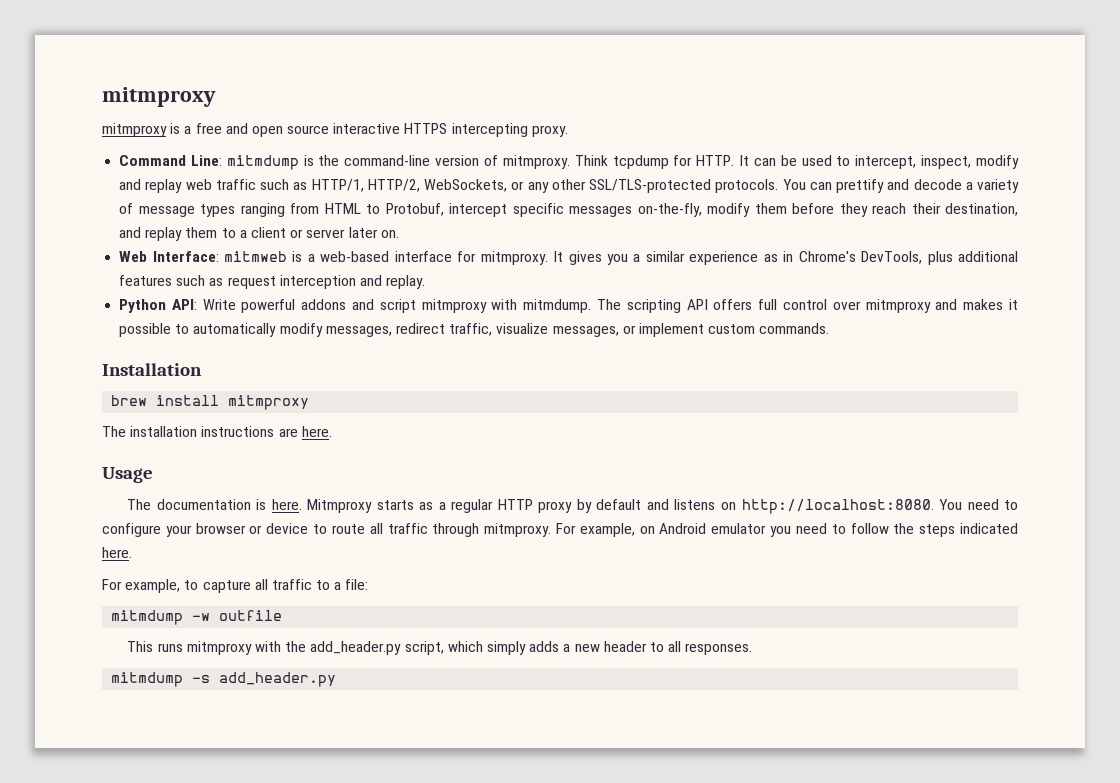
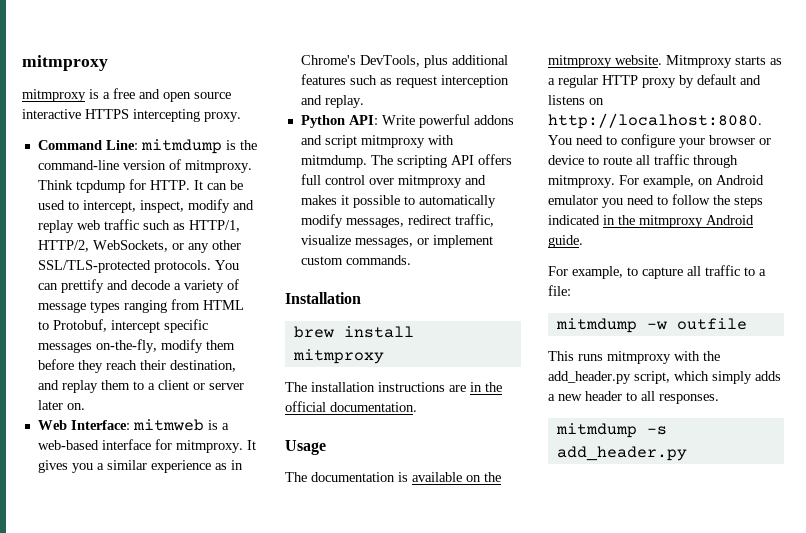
- The installation instructions are here.
+ The installation instructions are in the official documentation.
- The documentation is here.
+ The documentation is available on the mitmproxy website.
- For example, on Android emulator you need to follow the steps indicated here.
+ For example, on Android emulator you need to follow the steps indicated in the mitmproxy Android guide.

